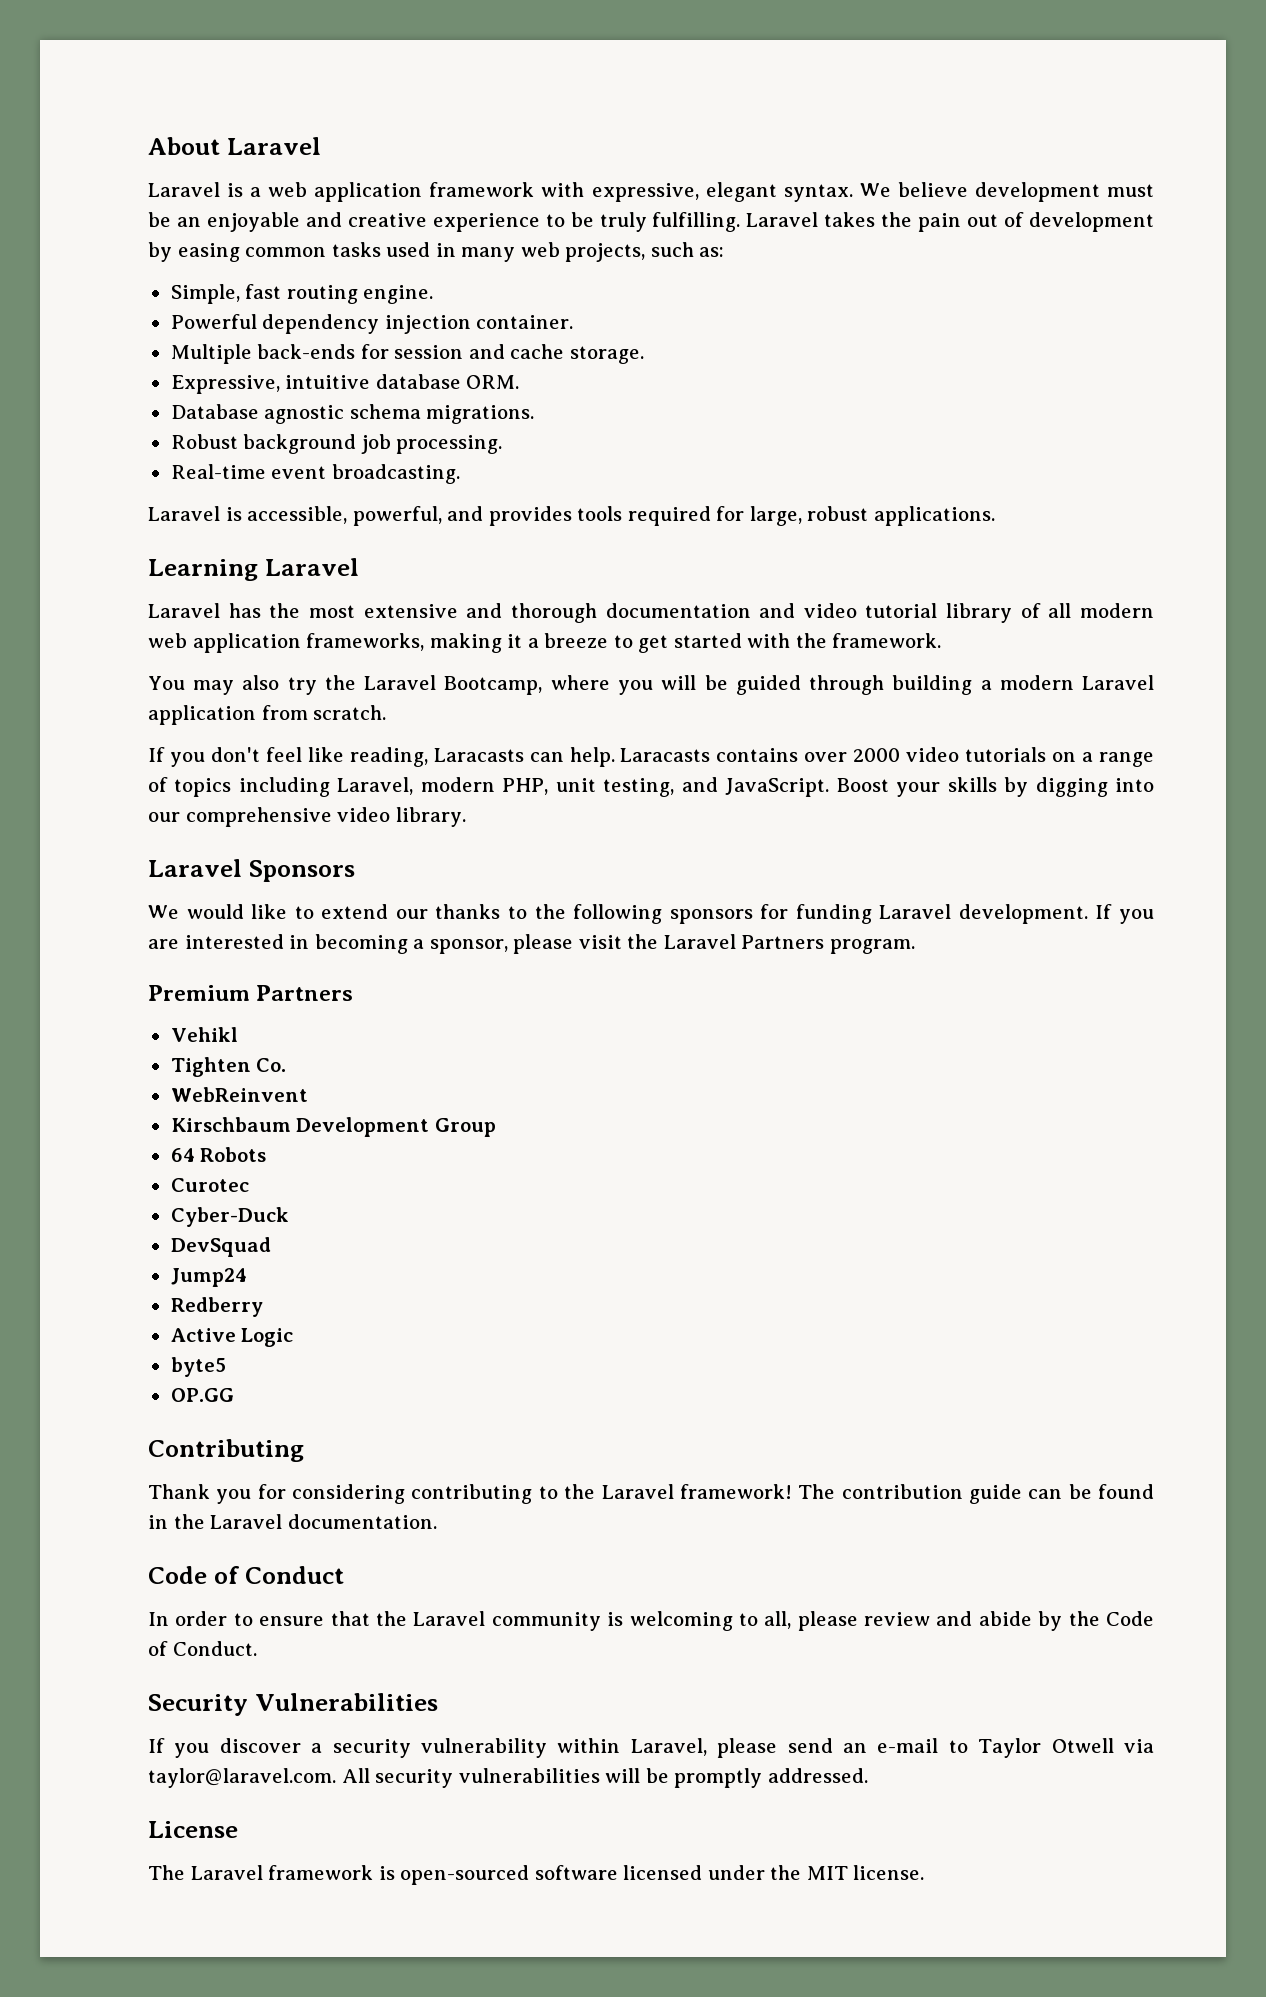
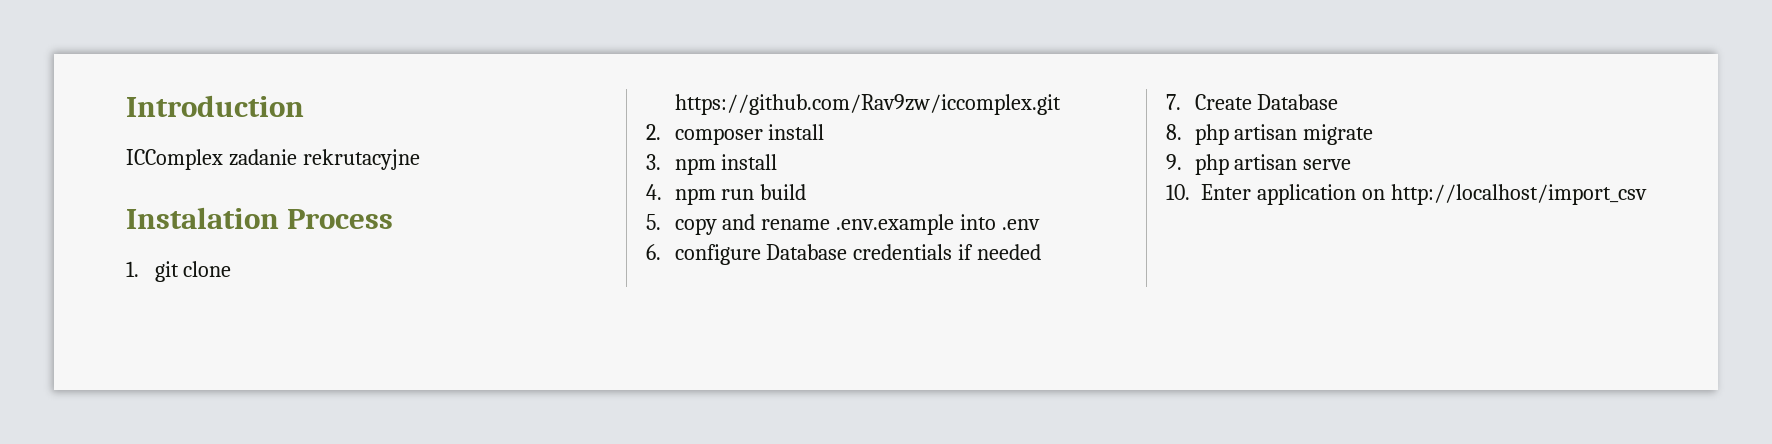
- About Laravel
- Laravel is a web application framework with expressive, elegant syntax. We believe development must be an enjoyable and creative experience to be truly fulfilling. Laravel takes the pain out of development by easing common tasks used in many web projects, such as:
- Simple, fast routing engine.
- Powerful dependency injection container.
- Multiple back-ends for session and cache storage.
- Expressive, intuitive database ORM.
- Database agnostic schema migrations.
- Robust background job processing.
- Real-time event broadcasting.
- Laravel is accessible, powerful, and provides tools required for large, robust applications.
- Learning Laravel
- Laravel has the most extensive and thorough documentation and video tutorial library of all modern web application frameworks, making it a breeze to get started with the framework.
- You may also try the Laravel Bootcamp, where you will be guided through building a modern Laravel application from scratch.
- If you don't feel like reading, Laracasts can help. Laracasts contains over 2000 video tutorials on a range of topics including Laravel, modern PHP, unit testing, and JavaScript. Boost your skills by digging into our comprehensive video library.
- Laravel Sponsors
- We would like to extend our thanks to the following sponsors for funding Laravel development. If you are interested in becoming a sponsor, please visit the Laravel Partners program.
- Premium Partners
- Vehikl
- Tighten Co.
- WebReinvent
- Kirschbaum Development Group
- 64 Robots
- Curotec
- Cyber-Duck
- DevSquad
- Jump24
- Redberry
- Active Logic
- byte5
- OP.GG
- Contributing
- Thank you for considering contributing to the Laravel framework! The contribution guide can be found in the Laravel documentation.
- Code of Conduct
- In order to ensure that the Laravel community is welcoming to all, please review and abide by the Code of Conduct.
- Security Vulnerabilities
- If you discover a security vulnerability within Laravel, please send an e-mail to Taylor Otwell via taylor@laravel.com. All security vulnerabilities will be promptly addressed.
- License
- The Laravel framework is open-sourced software licensed under the MIT license.
+ Introduction
+ ICComplex zadanie rekrutacyjne
+ Instalation Process
+ 1. git clone https://github.com/Rav9zw/iccomplex.git
+ 2. composer install
+ 3. npm install
+ 4. npm run build
+ 5. copy and rename .env.example into .env
+ 6. configure Database credentials if needed
+ 7. Create Database
+ 8. php artisan migrate
+ 9. php artisan serve
+ 10. Enter application on http://localhost/import_csv

